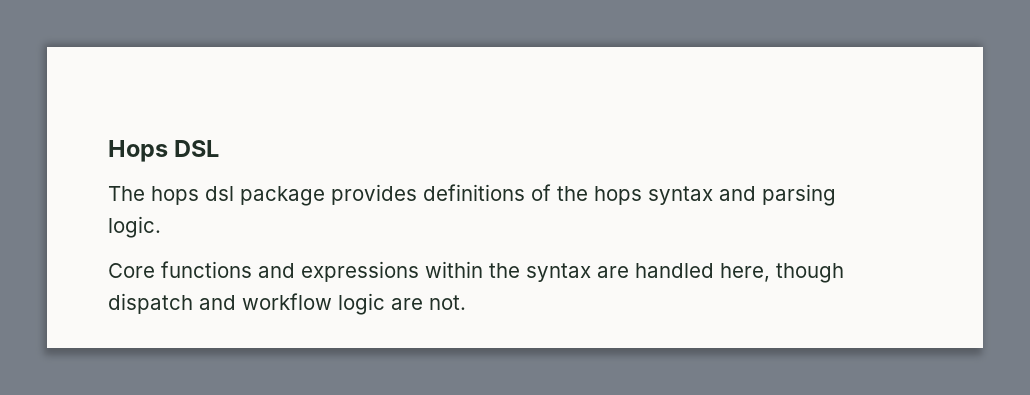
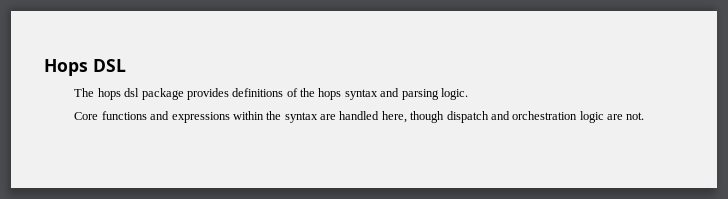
- Core functions and expressions within the syntax are handled here, though dispatch and workflow logic are not.
+ Core functions and expressions within the syntax are handled here, though dispatch and orchestration logic are not.

